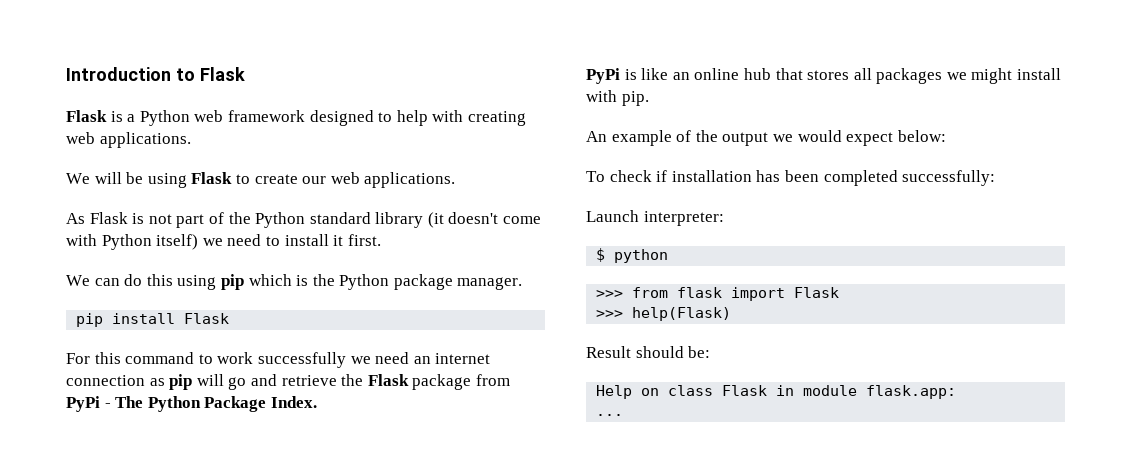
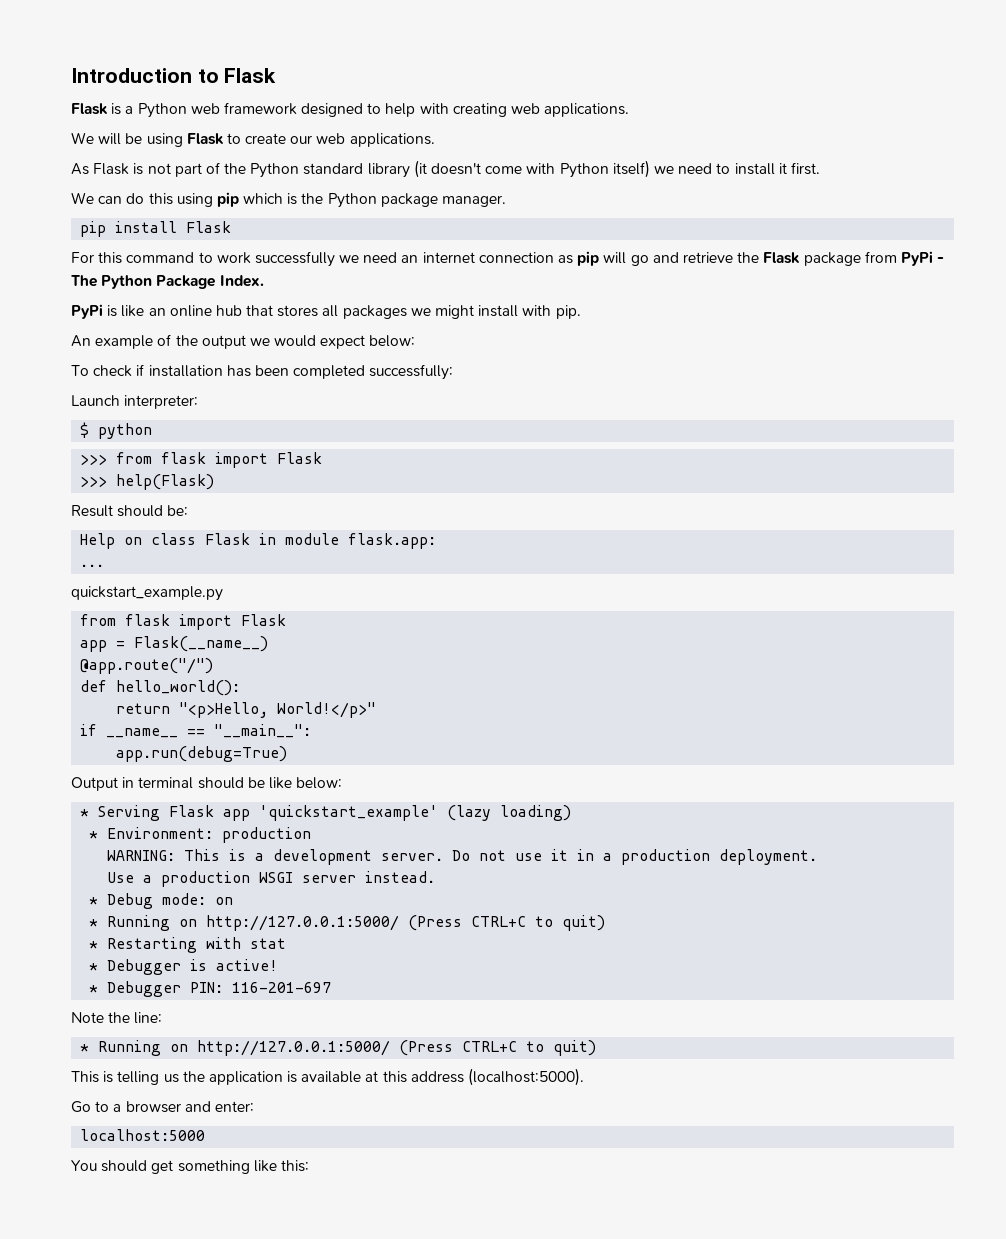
+ quickstart_example.py
+ from flask import Flask
+ app = Flask(__name__)
+ @app.route("/")
+ def hello_world():
+ return "<p>Hello, World!</p>"
+ if __name__ == "__main__":
+ app.run(debug=True)
+ Output in terminal should be like below:
+ * Serving Flask app 'quickstart_example' (lazy loading)
+ * Environment: production
+ WARNING: This is a development server. Do not use it in a production deployment.
+ Use a production WSGI server instead.
+ * Debug mode: on
+ * Running on http://127.0.0.1:5000/ (Press CTRL+C to quit)
+ * Restarting with stat
+ * Debugger is active!
+ * Debugger PIN: 116-201-697
+ Note the line:
+ * Running on http://127.0.0.1:5000/ (Press CTRL+C to quit)
+ This is telling us the application is available at this address (localhost:5000).
+ Go to a browser and enter:
+ localhost:5000
+ You should get something like this:

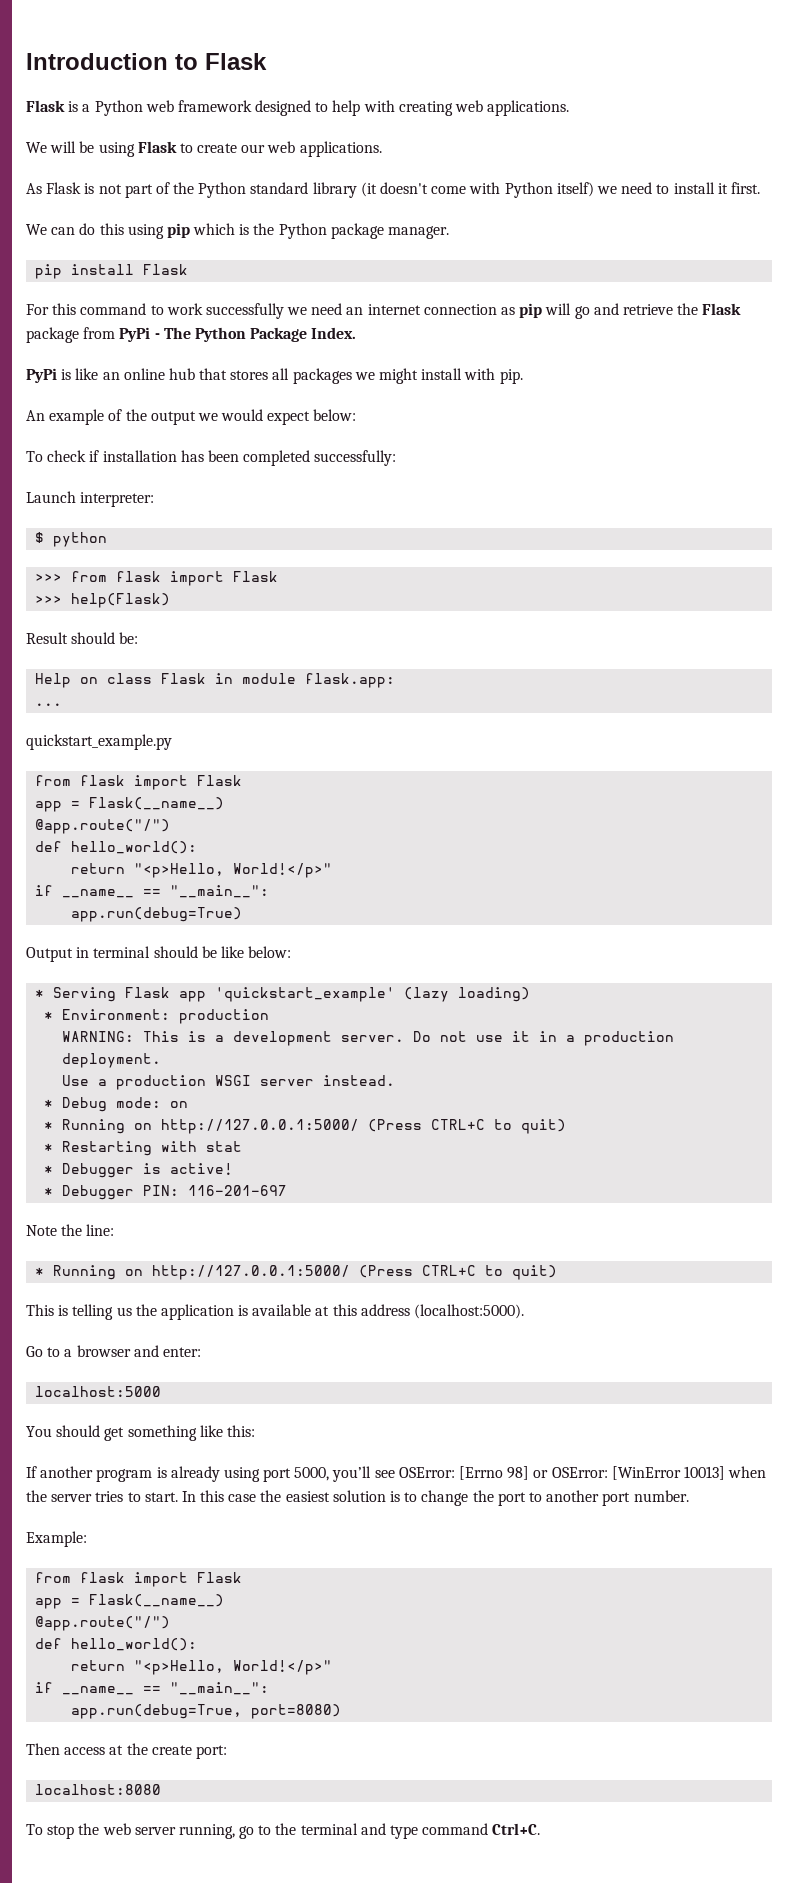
+ If another program is already using port 5000, you’ll see OSError: [Errno 98] or OSError: [WinError 10013] when the server tries to start. In this case the easiest solution is to change the port to another port number.
+ Example:
+ from flask import Flask
+ app = Flask(__name__)
+ @app.route("/")
+ def hello_world():
+ return "<p>Hello, World!</p>"
+ if __name__ == "__main__":
+ app.run(debug=True, port=8080)
+ Then access at the create port:
+ localhost:8080
+ To stop the web server running, go to the terminal and type command Ctrl+C.

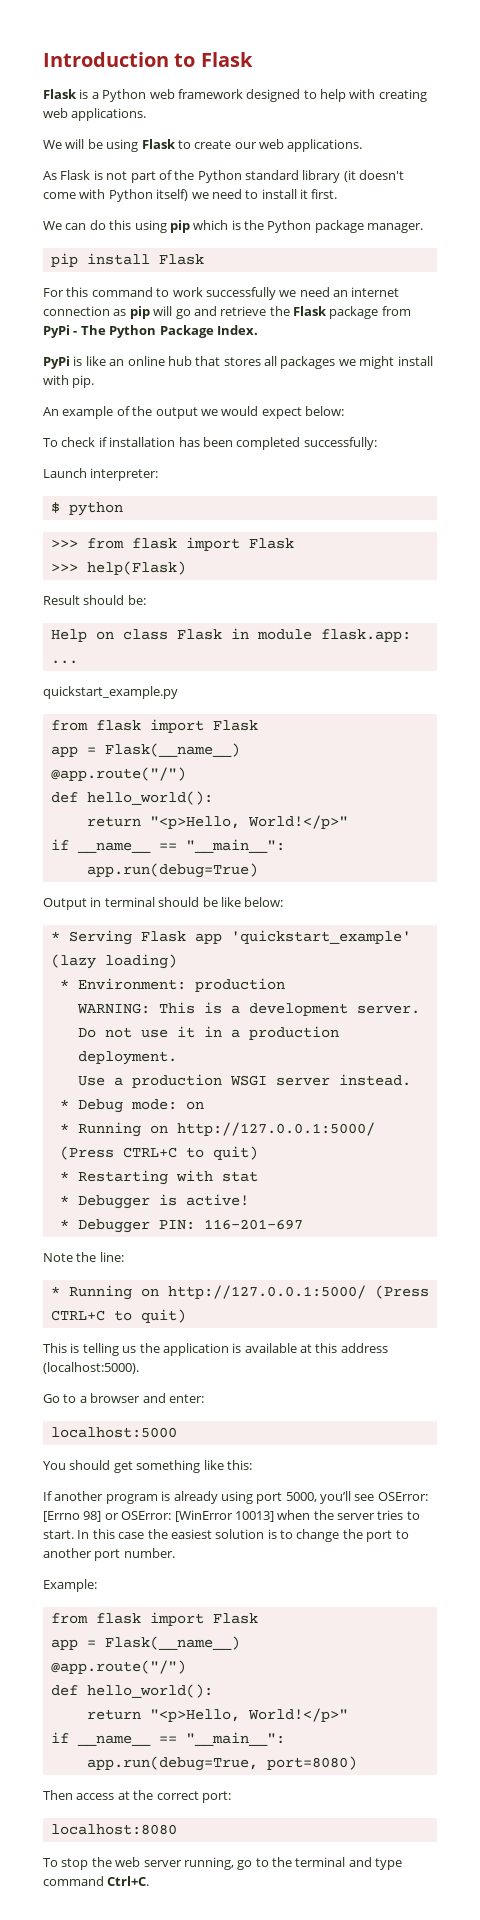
- Then access at the create port:
+ Then access at the correct port:

